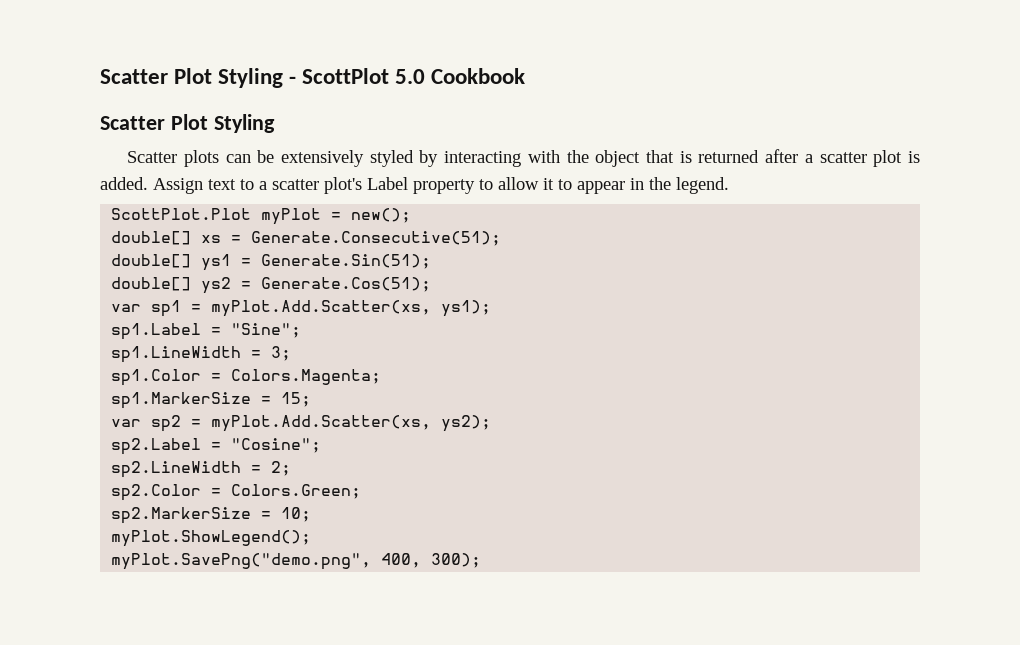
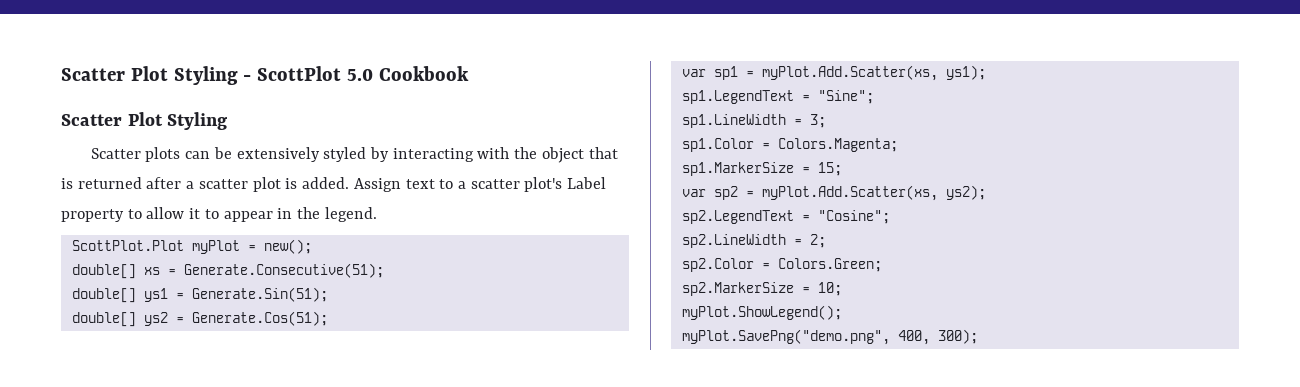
- sp1.Label = "Sine";
+ sp1.LegendText = "Sine";
- sp2.Label = "Cosine";
+ sp2.LegendText = "Cosine";

